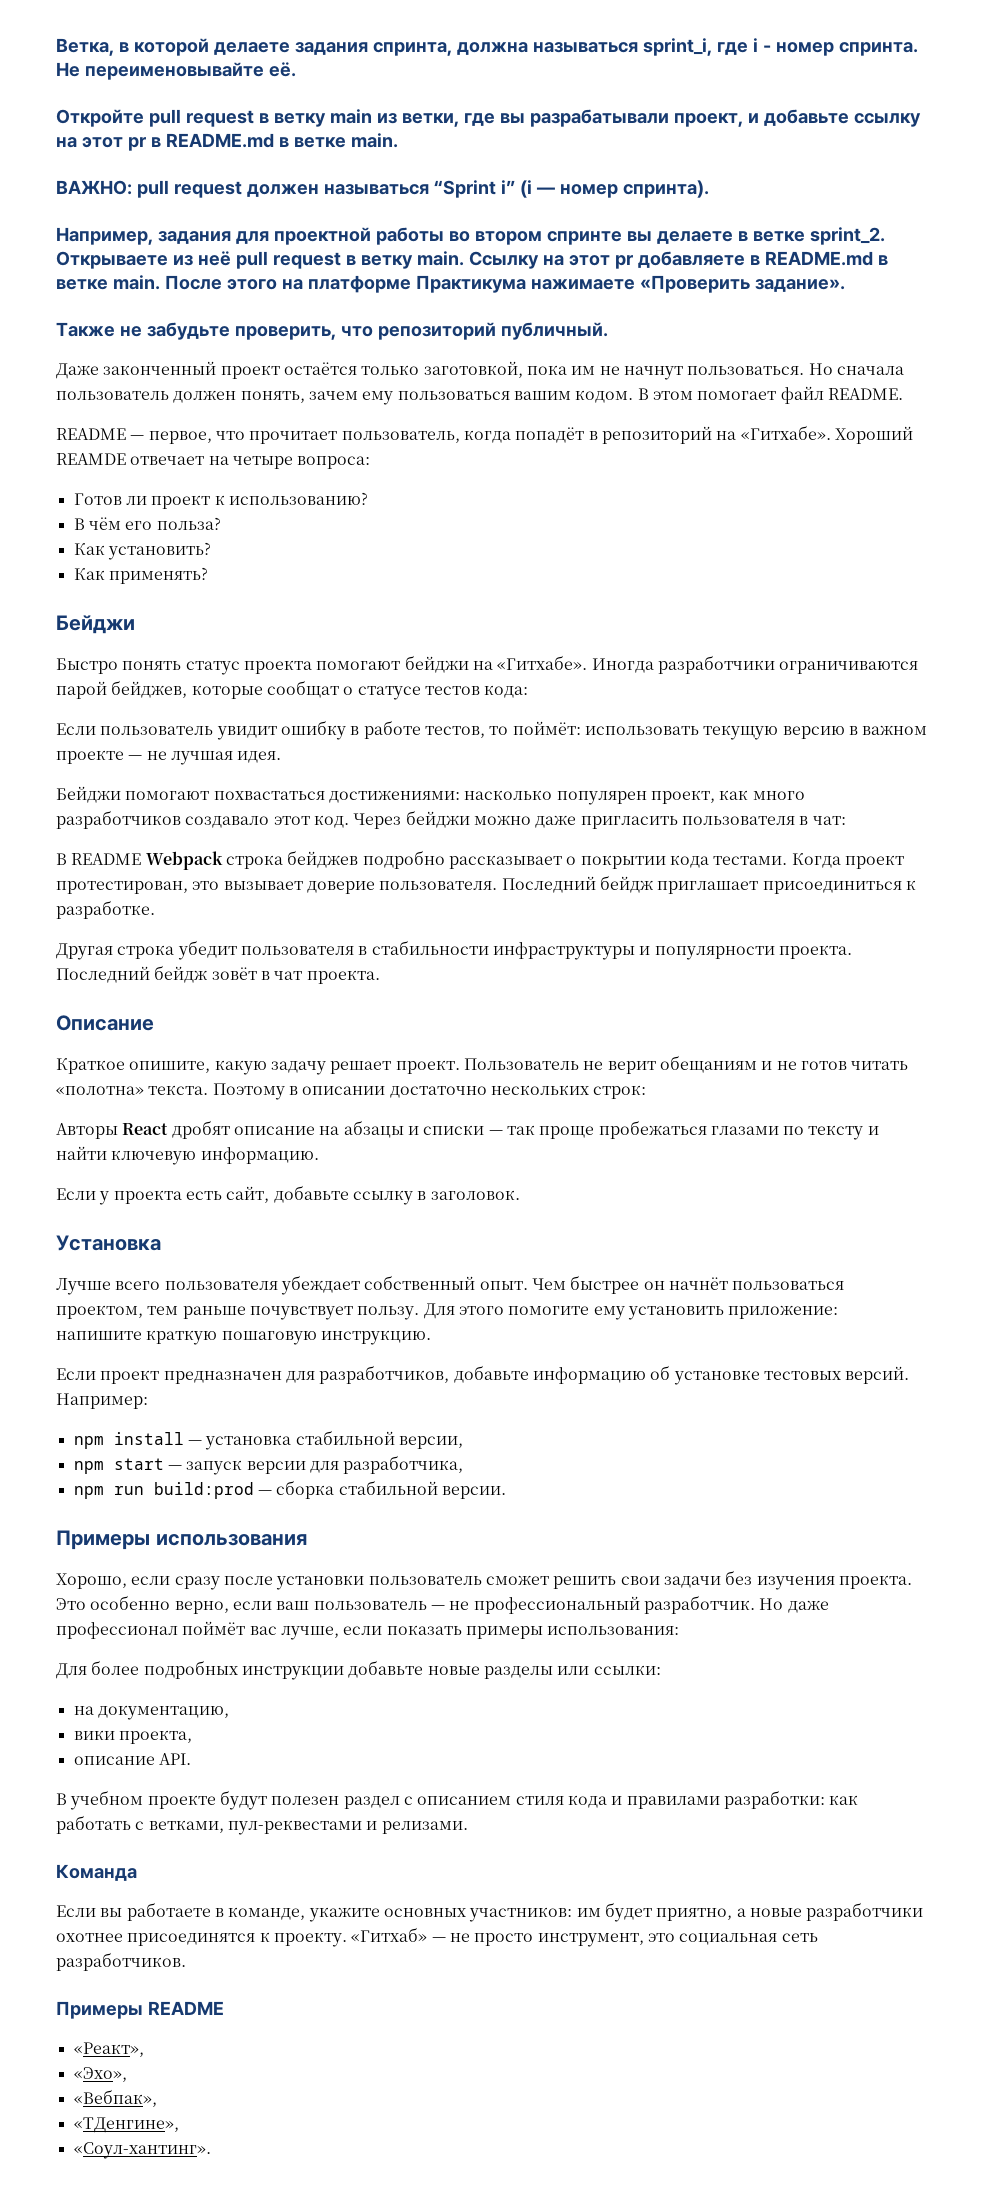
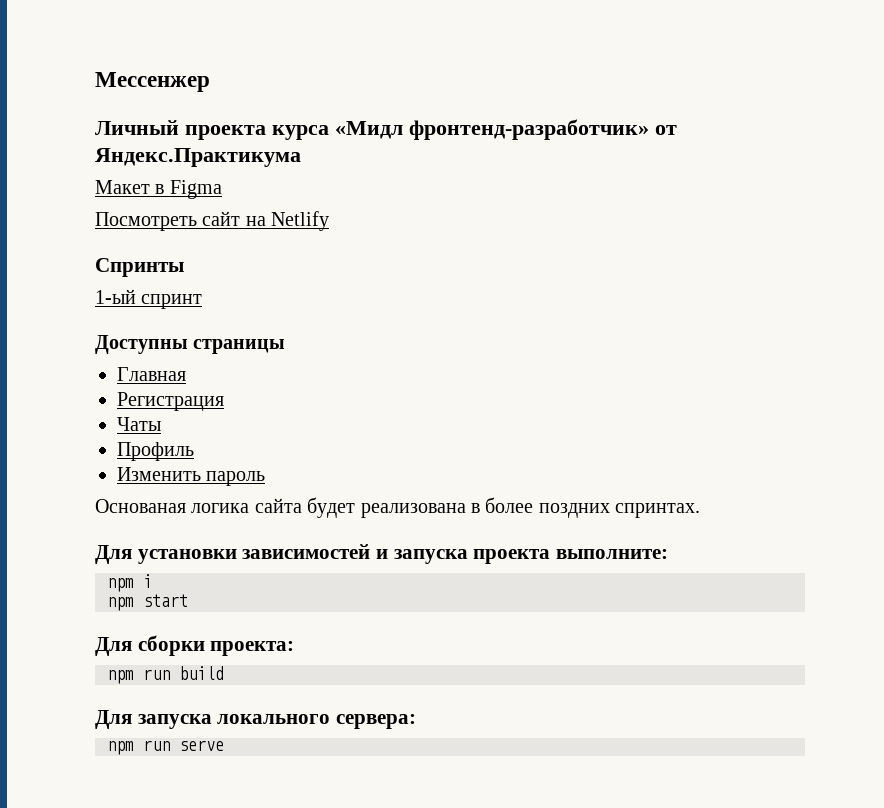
- Ветка, в которой делаете задания спринта, должна называться sprint_i, где i - номер спринта. Не переименовывайте её.
- Откройте pull request в ветку main из ветки, где вы разрабатывали проект, и добавьте ссылку на этот pr в README.md в ветке main.
- ВАЖНО: pull request должен называться “Sprint i” (i — номер спринта).
- Например, задания для проектной работы во втором спринте вы делаете в ветке sprint_2. Открываете из неё pull request в ветку main. Ссылку на этот pr добавляете в README.md в ветке main. После этого на платформе Практикума нажимаете «Проверить задание».
- Также не забудьте проверить, что репозиторий публичный.
- Даже законченный проект остаётся только заготовкой, пока им не начнут пользоваться. Но сначала пользователь должен понять, зачем ему пользоваться вашим кодом. В этом помогает файл README.
- README — первое, что прочитает пользователь, когда попадёт в репозиторий на «Гитхабе». Хороший REAMDE отвечает на четыре вопроса:
- Готов ли проект к использованию?
- В чём его польза?
- Как установить?
- Как применять?
- Бейджи
- Быстро понять статус проекта помогают бейджи на «Гитхабе». Иногда разработчики ограничиваются парой бейджев, которые сообщат о статусе тестов кода:
- Если пользователь увидит ошибку в работе тестов, то поймёт: использовать текущую версию в важном проекте — не лучшая идея.
- Бейджи помогают похвастаться достижениями: насколько популярен проект, как много разработчиков создавало этот код. Через бейджи можно даже пригласить пользователя в чат:
- В README Webpack строка бейджев подробно рассказывает о покрытии кода тестами. Когда проект протестирован, это вызывает доверие пользователя. Последний бейдж приглашает присоединиться к разработке.
- Другая строка убедит пользователя в стабильности инфраструктуры и популярности проекта. Последний бейдж зовёт в чат проекта.
- Описание
- Краткое опишите, какую задачу решает проект. Пользователь не верит обещаниям и не готов читать «полотна» текста. Поэтому в описании достаточно нескольких строк:
- Авторы React дробят описание на абзацы и списки — так проще пробежаться глазами по тексту и найти ключевую информацию.
- Если у проекта есть сайт, добавьте ссылку в заголовок.
- Установка
- Лучше всего пользователя убеждает собственный опыт. Чем быстрее он начнёт пользоваться проектом, тем раньше почувствует пользу. Для этого помогите ему установить приложение: напишите краткую пошаговую инструкцию.
- Если проект предназначен для разработчиков, добавьте информацию об установке тестовых версий. Например:
- npm install — установка стабильной версии,
- npm start — запуск версии для разработчика,
- npm run build:prod — сборка стабильной версии.
- Примеры использования
- Хорошо, если сразу после установки пользователь сможет решить свои задачи без изучения проекта. Это особенно верно, если ваш пользователь — не профессиональный разработчик. Но даже профессионал поймёт вас лучше, если показать примеры использования:
- Для более подробных инструкции добавьте новые разделы или ссылки:
- на документацию,
- вики проекта,
- описание API.
- В учебном проекте будут полезен раздел с описанием стиля кода и правилами разработки: как работать с ветками, пул-реквестами и релизами.
- Команда
- Если вы работаете в команде, укажите основных участников: им будет приятно, а новые разработчики охотнее присоединятся к проекту. «Гитхаб» — не просто инструмент, это социальная сеть разработчиков.
- Примеры README
- «Реакт»,
- «Эхо»,
- «Вебпак»,
- «ТДенгине»,
- «Соул-хантинг».
+ Мессенжер
+ Личный проекта курса «Мидл фронтенд-разработчик» от Яндекс.Практикума
+ Макет в Figma
+ Посмотреть сайт на Netlify
+ Спринты
+ 1-ый спринт
+ Доступны страницы
+ Главная
+ Регистрация
+ Чаты
+ Профиль
+ Изменить пароль
+ Основаная логика сайта будет реализована в более поздних спринтах.
+ Для установки зависимостей и запуска проекта выполните:
+ npm i
+ npm start
+ Для сборки проекта:
+ npm run build
+ Для запуска локального сервера:
+ npm run serve

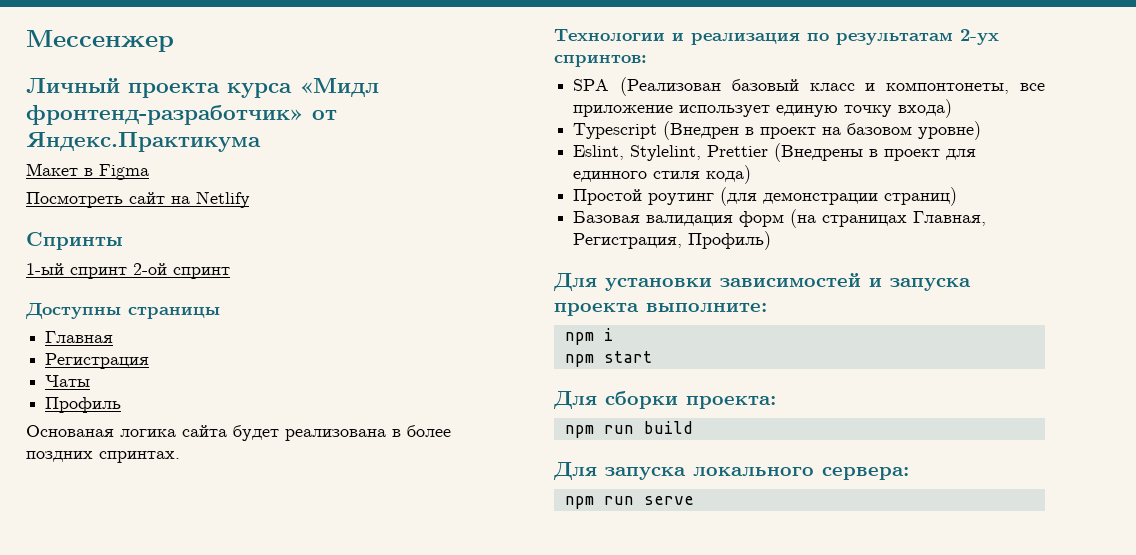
- 1-ый спринт
+ 1-ый спринт 2-ой спринт
- Изменить пароль
+ Технологии и реализация по результатам 2-ух спринтов:
+ SPA (Реализован базовый класс и компонтонеты, все приложение использует единую точку входа)
+ Typescript (Внедрен в проект на базовом уровне)
+ Eslint, Stylelint, Prettier (Внедрены в проект для единного стиля кода)
+ Простой роутинг (для демонстрации страниц)
+ Базовая валидация форм (на страницах Главная, Регистрация, Профиль)

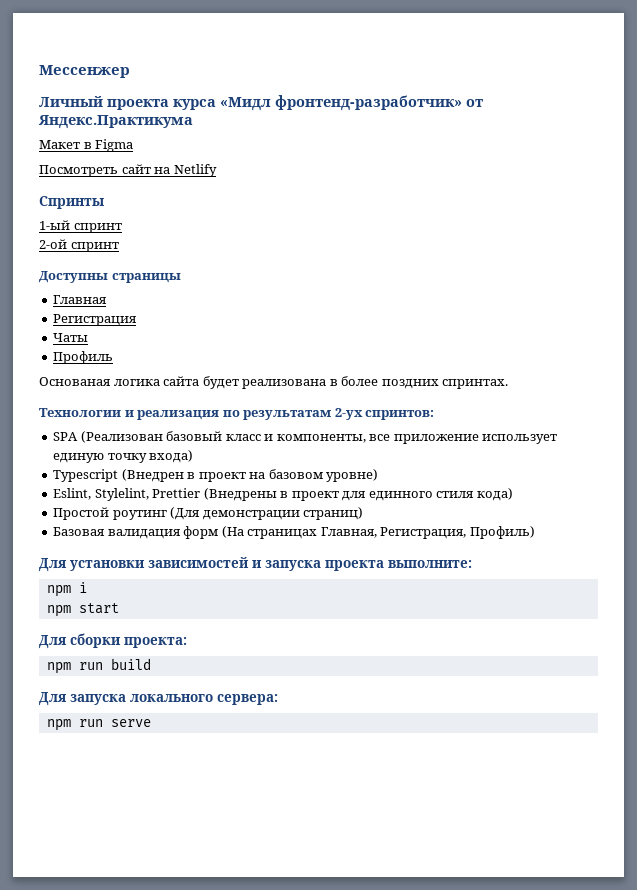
- 1-ый спринт 2-ой спринт
+ 1-ый спринт
+ 2-ой спринт
- SPA (Реализован базовый класс и компонтонеты, все приложение использует единую точку входа)
+ SPA (Реализован базовый класс и компоненты, все приложение использует единую точку входа)
- Простой роутинг (для демонстрации страниц)
+ Простой роутинг (Для демонстрации страниц)
- Базовая валидация форм (на страницах Главная, Регистрация, Профиль)
+ Базовая валидация форм (На страницах Главная, Регистрация, Профиль)

